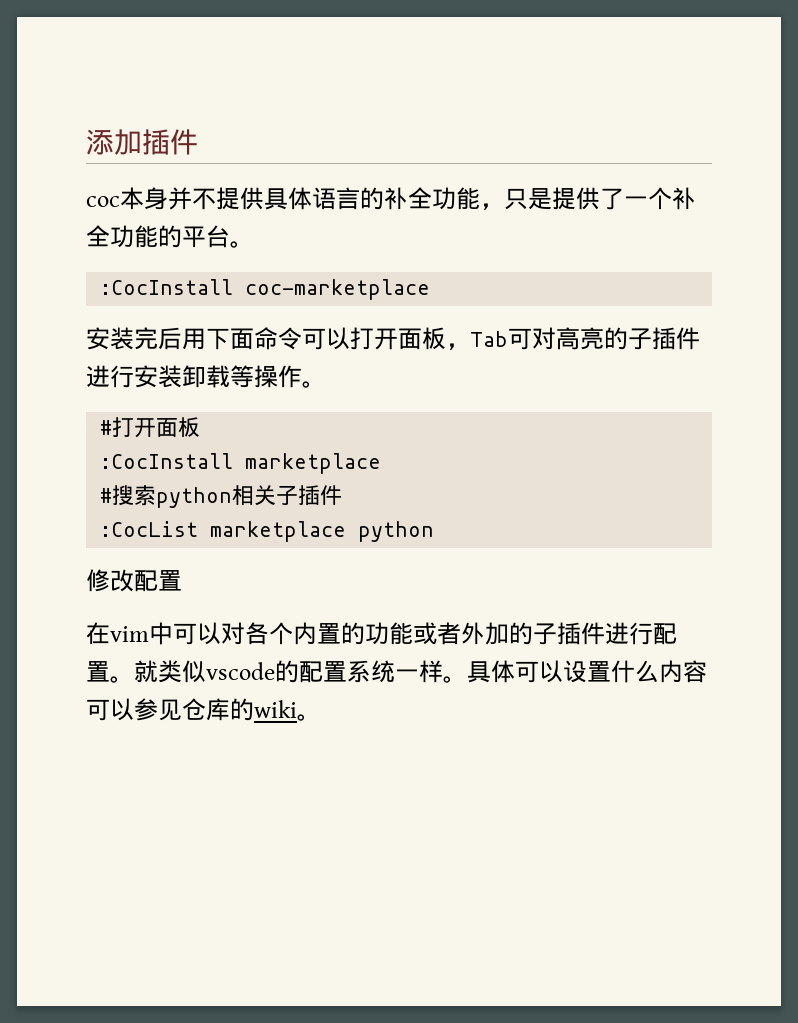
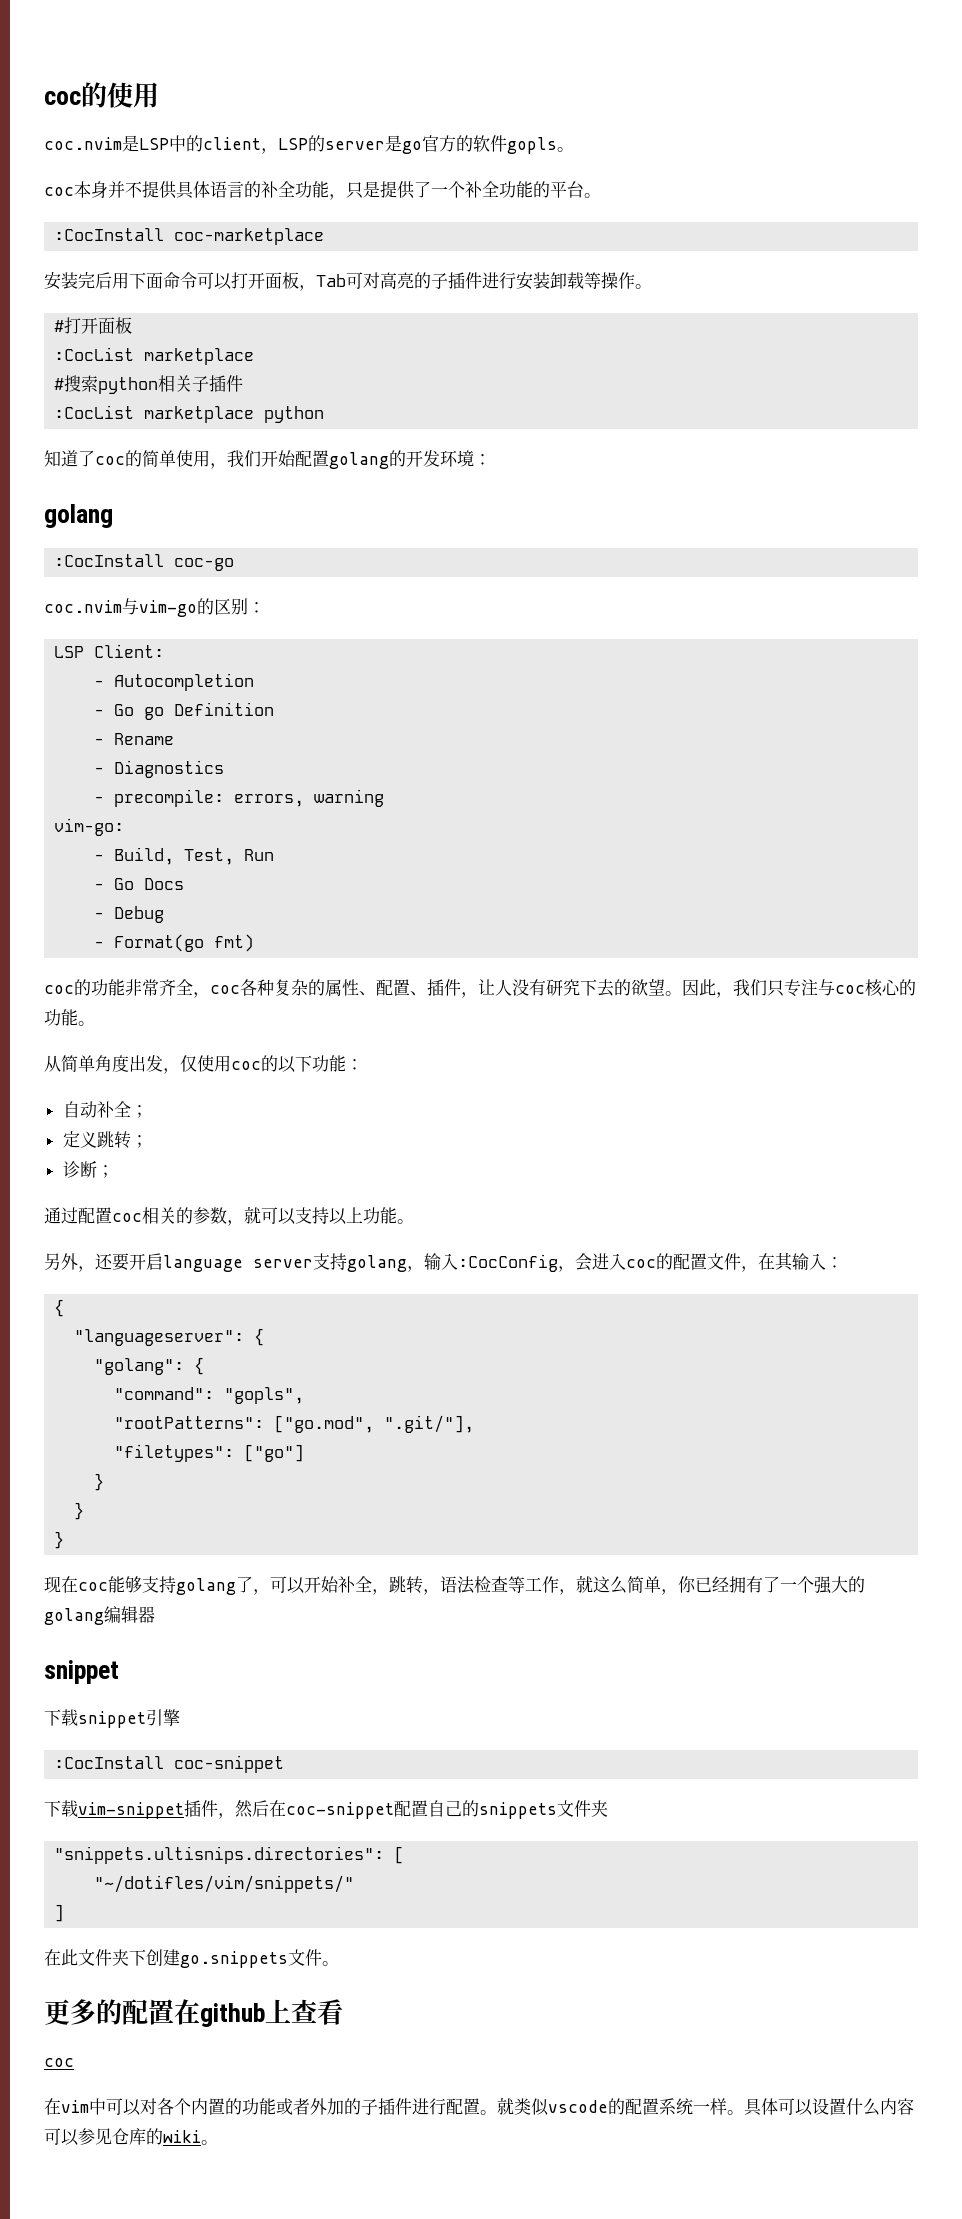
- 添加插件
+ coc的使用
+ coc.nvim是LSP中的client，LSP的server是go官方的软件gopls。
  #打开面板
- :CocInstall marketplace
+ :CocList marketplace
- 修改配置
+ 知道了coc的简单使用，我们开始配置golang的开发环境：
+ golang
+ :CocInstall coc-go
+ coc.nvim与vim-go的区别：
+ LSP Client:
+ - Autocompletion
+ - Go go Definition
+ - Rename
+ - Diagnostics
+ - precompile: errors, warning
+ vim-go:
+ - Build, Test, Run
+ - Go Docs
+ - Debug
+ - Format(go fmt)
+ coc的功能非常齐全，coc各种复杂的属性、配置、插件，让人没有研究下去的欲望。因此，我们只专注与coc核心的功能。
+ 从简单角度出发，仅使用coc的以下功能：
+ 自动补全；
+ 定义跳转；
+ 诊断；
+ 通过配置coc相关的参数，就可以支持以上功能。
+ 另外，还要开启language server支持golang，输入:CocConfig，会进入coc的配置文件，在其输入：
+ {
+ "languageserver": {
+ "golang": {
+ "command": "gopls",
+ "rootPatterns": ["go.mod", ".git/"],
+ "filetypes": ["go"]
+ }
+ }
+ }
+ 现在coc能够支持golang了，可以开始补全，跳转，语法检查等工作，就这么简单，你已经拥有了一个强大的golang编辑器
+ snippet
+ 下载snippet引擎
+ :CocInstall coc-snippet
+ 下载vim-snippet插件，然后在coc-snippet配置自己的snippets文件夹
+ "snippets.ultisnips.directories": [
+ "~/dotifles/vim/snippets/"
+ ]
+ 在此文件夹下创建go.snippets文件。
+ 更多的配置在github上查看
+ coc

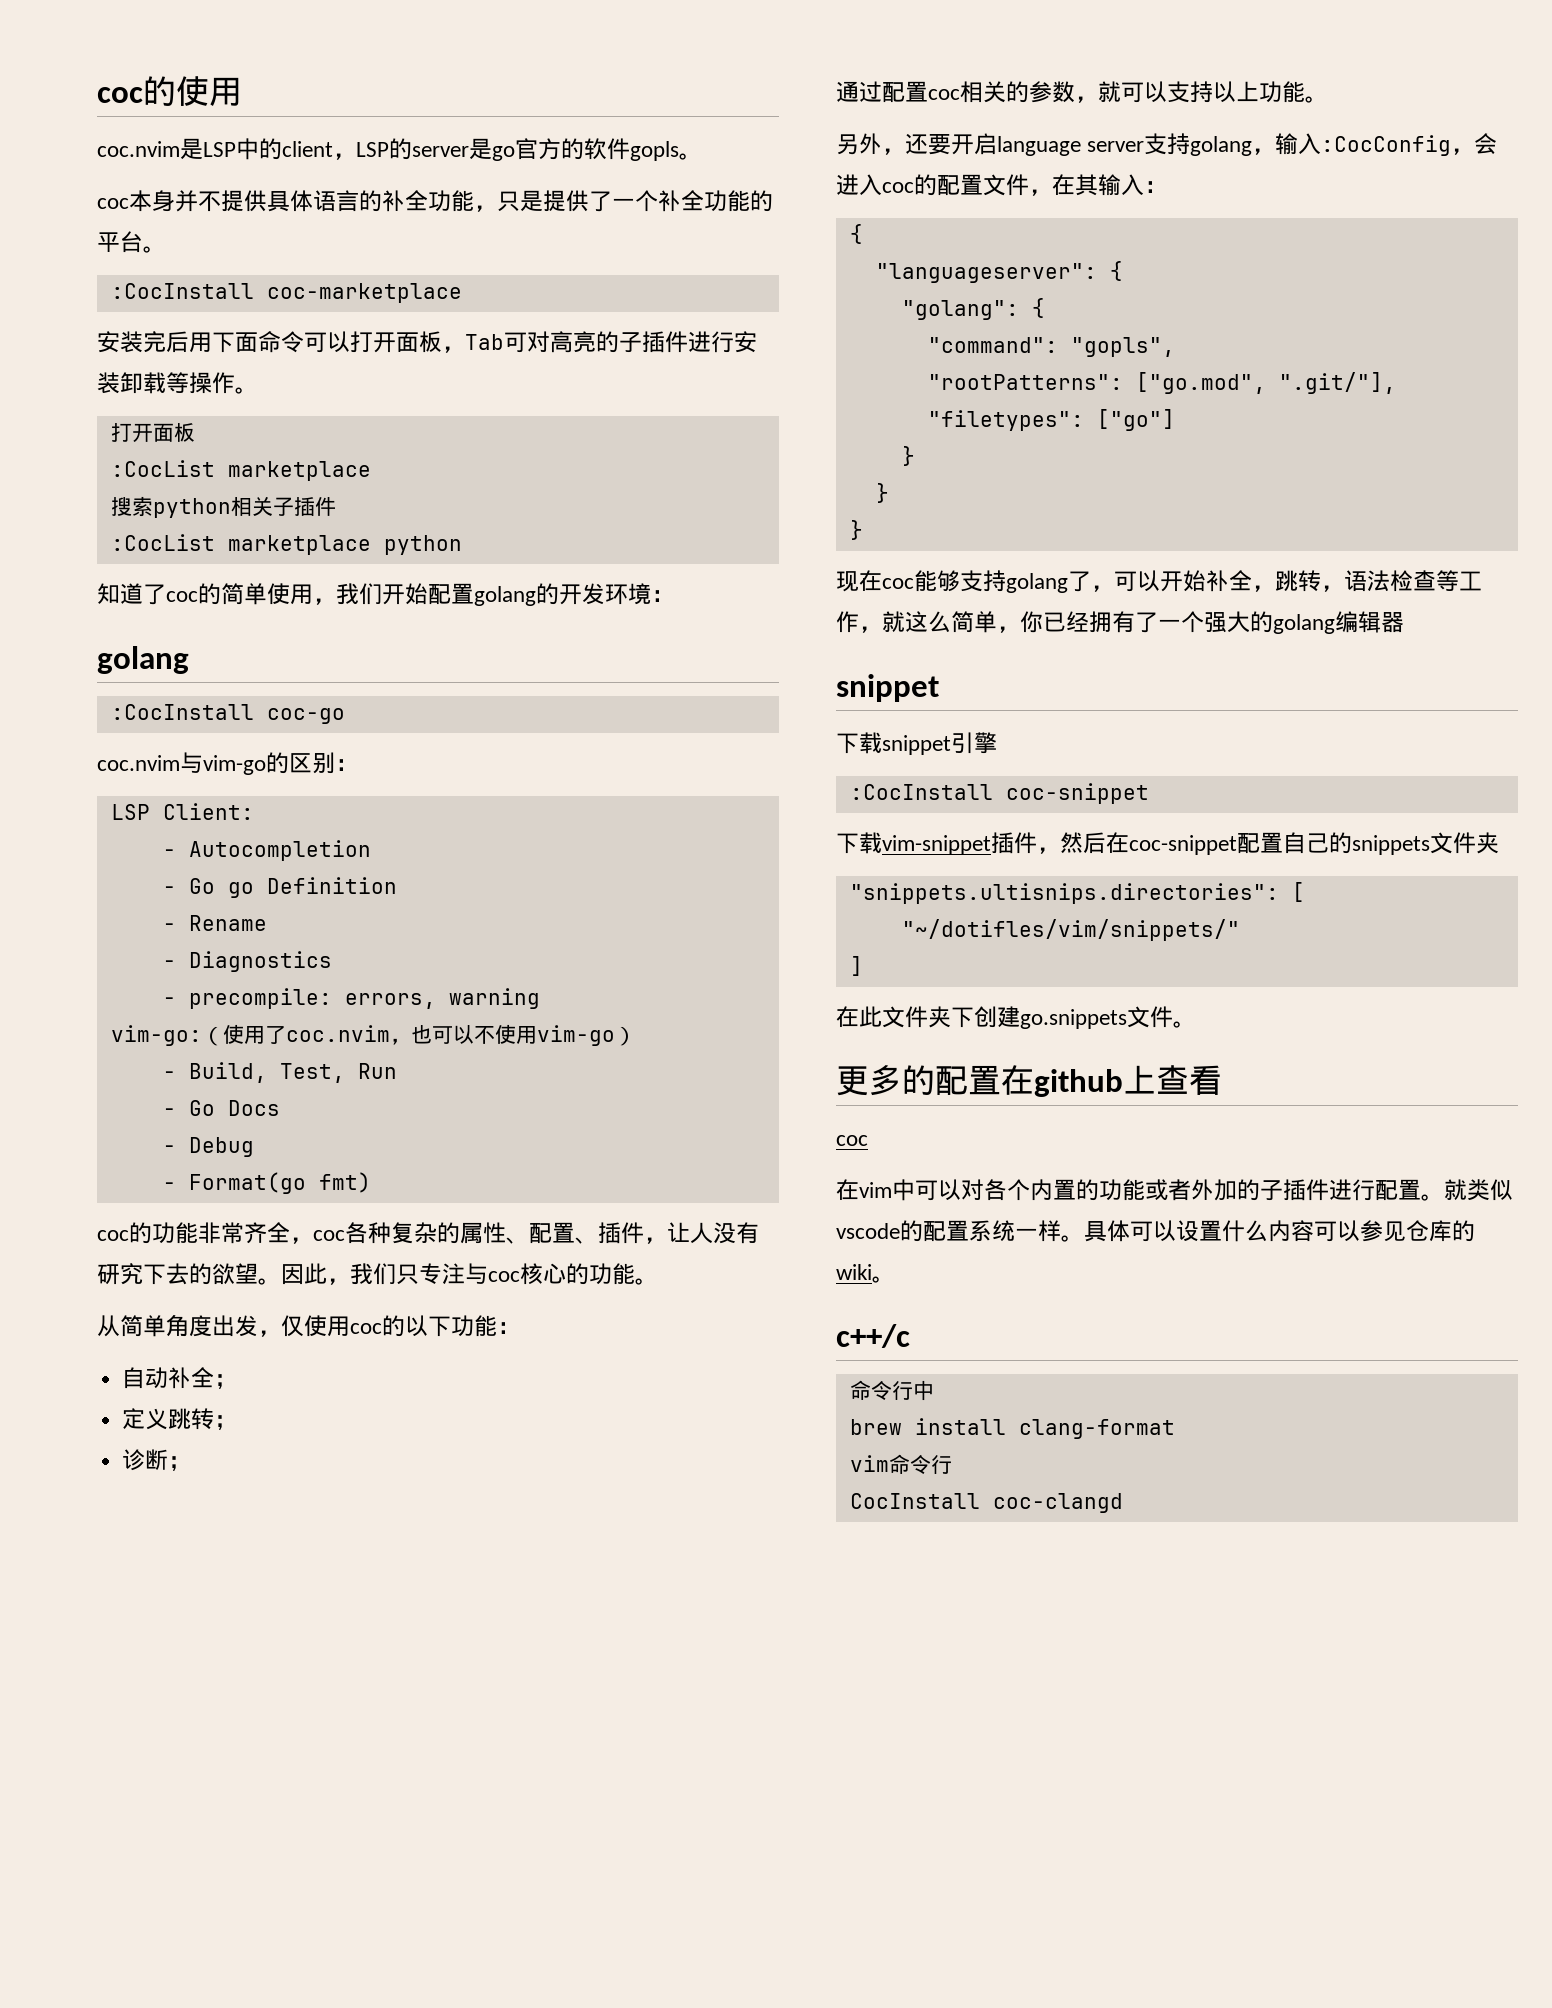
  安装完后用下面命令可以打开面板，Tab可对高亮的子插件进行安装卸载等操作。
- #打开面板
+ 打开面板
- #搜索python相关子插件
+ 搜索python相关子插件
- vim-go:
+ vim-go:（使用了coc.nvim，也可以不使用vim-go）
+ c++/c
+ 命令行中
+ brew install clang-format
+ vim命令行
+ CocInstall coc-clangd

